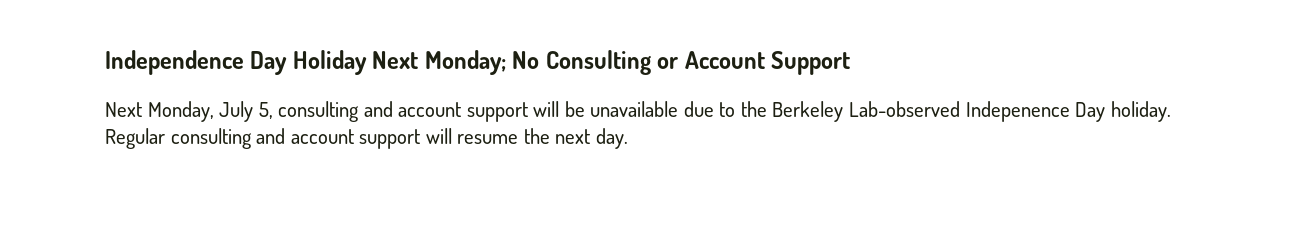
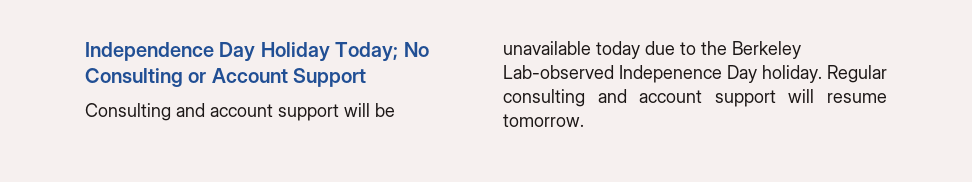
- Independence Day Holiday Next Monday; No Consulting or Account Support
+ Independence Day Holiday Today; No Consulting or Account Support
- Next Monday, July 5, consulting and account support will be unavailable due to the Berkeley Lab-observed Indepenence Day holiday.
+ Consulting and account support will be unavailable today due to the Berkeley Lab-observed Indepenence Day holiday.
- Regular consulting and account support will resume the next day.
+ Regular consulting and account support will resume tomorrow.

